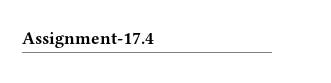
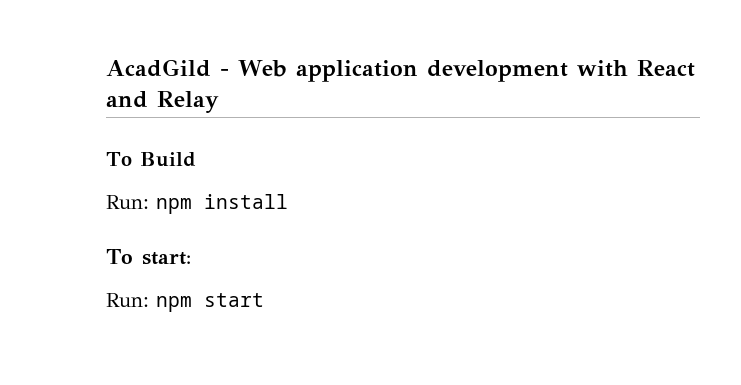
- Assignment-17.4
+ AcadGild - Web application development with React and Relay
+ To Build
+ Run: npm install
+ To start:
+ Run: npm start

